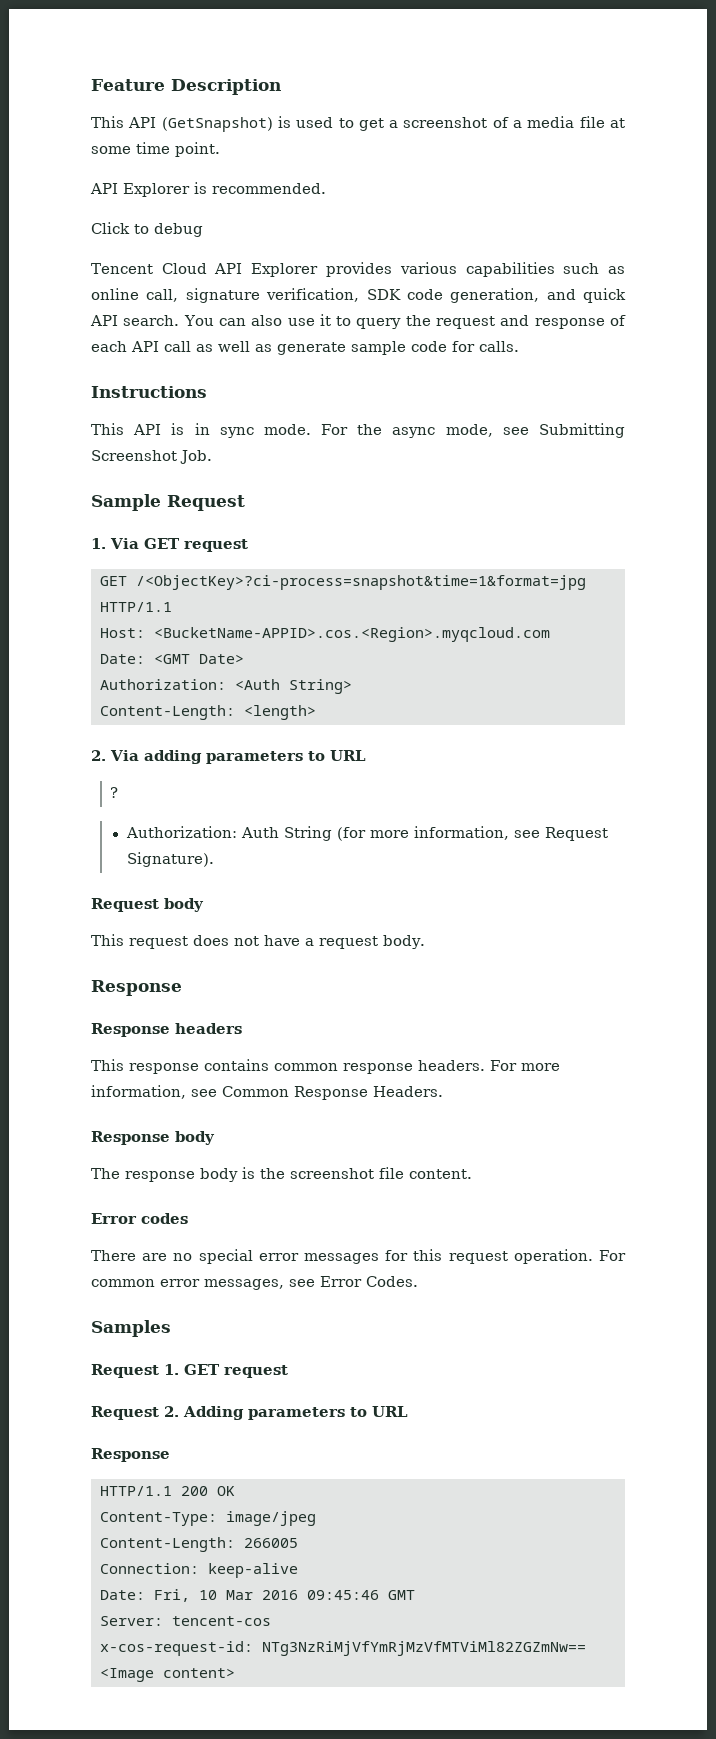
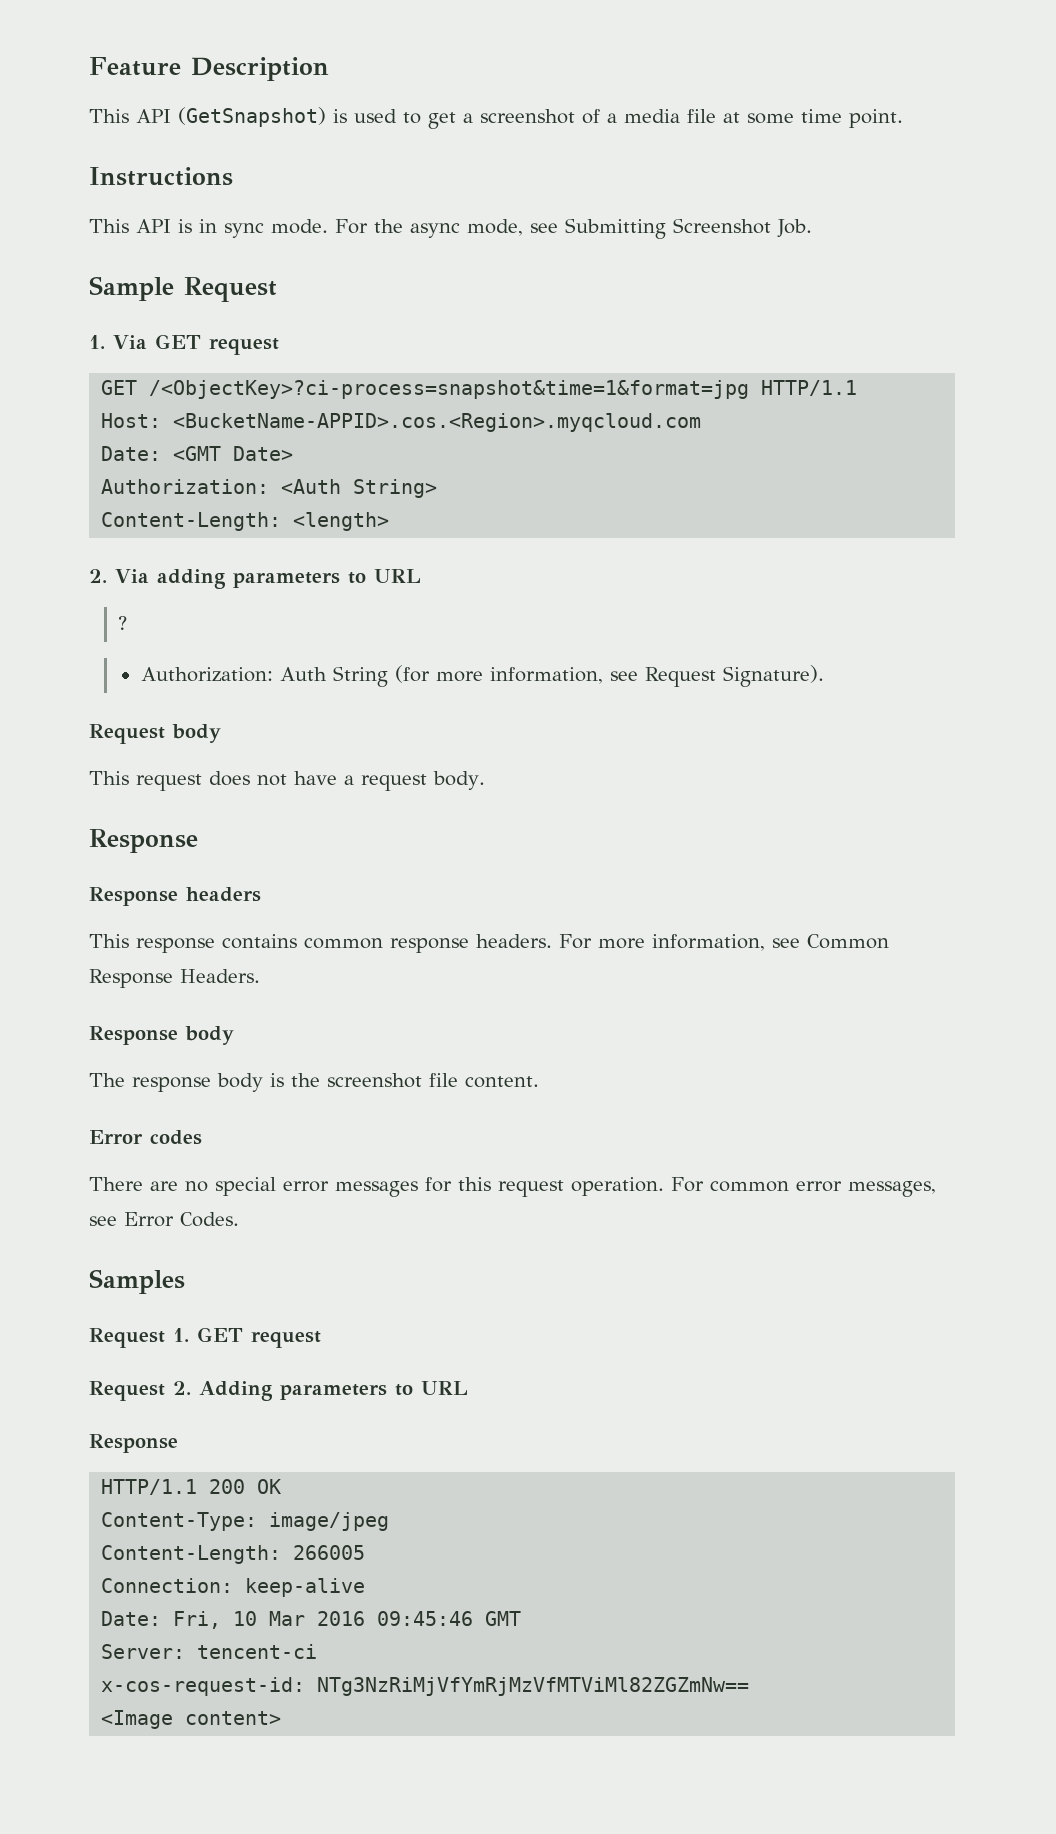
- API Explorer is recommended.
- Click to debug
- Tencent Cloud API Explorer provides various capabilities such as online call, signature verification, SDK code generation, and quick API search. You can also use it to query the request and response of each API call as well as generate sample code for calls.
- Server: tencent-cos
+ Server: tencent-ci

